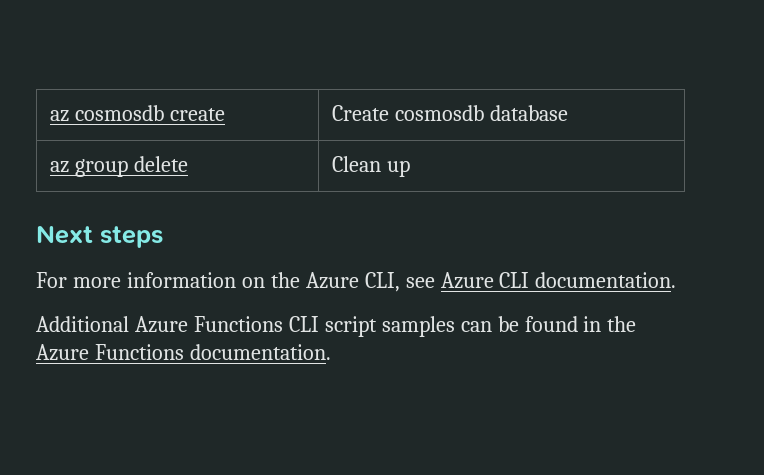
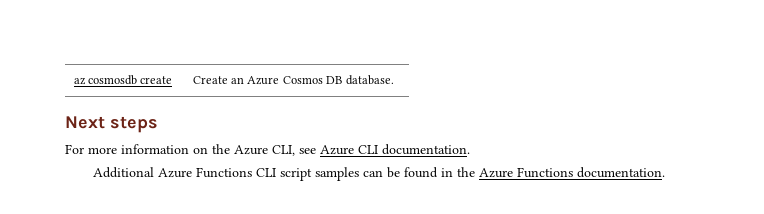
- az cosmosdb create | Create cosmosdb database
- az group delete | Clean up
+ az cosmosdb create | Create an Azure Cosmos DB database.

